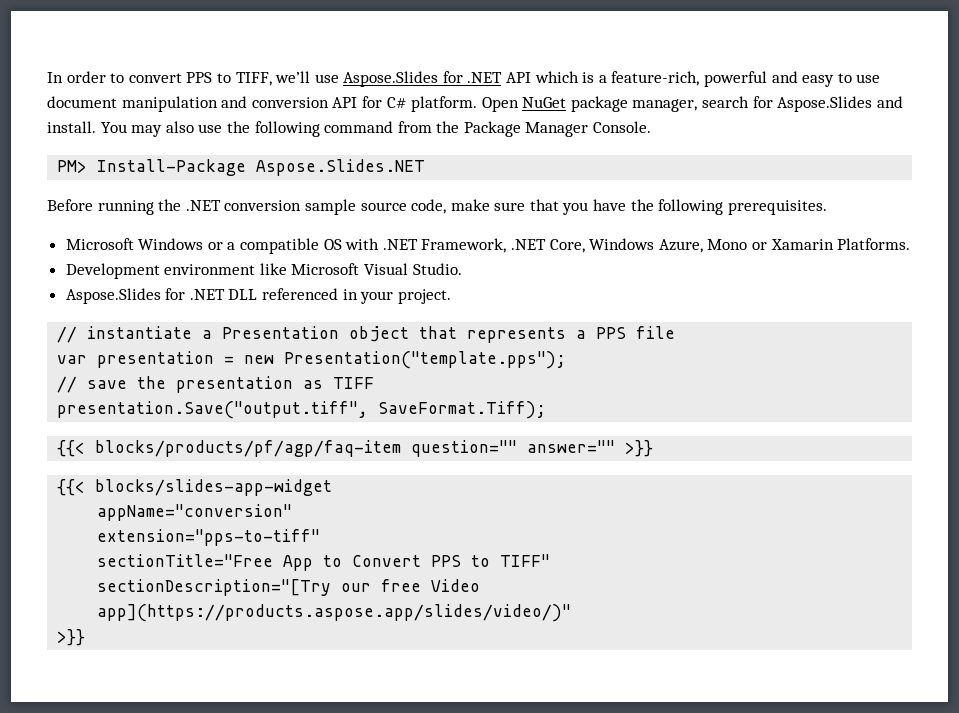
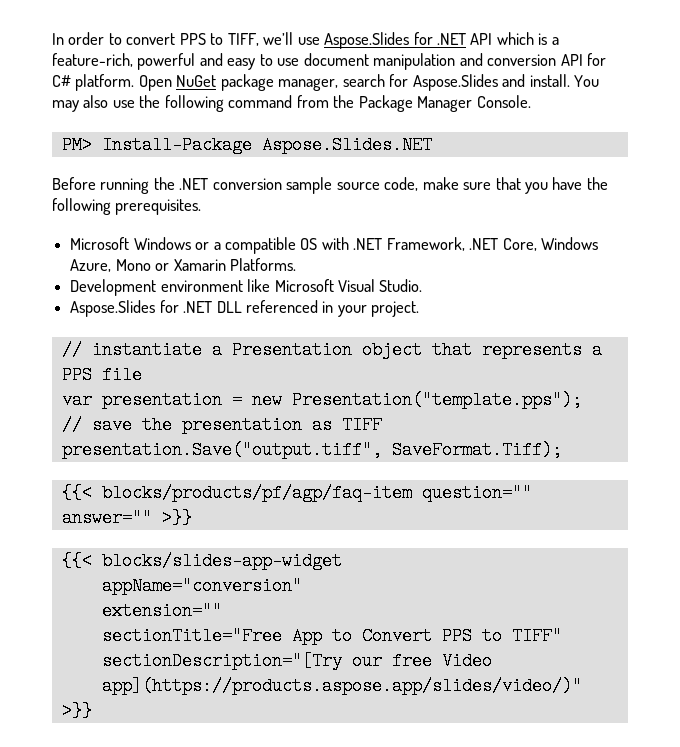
- extension="pps-to-tiff"
+ extension=""

